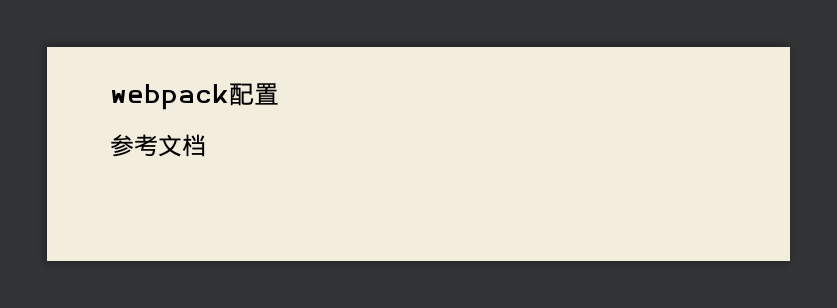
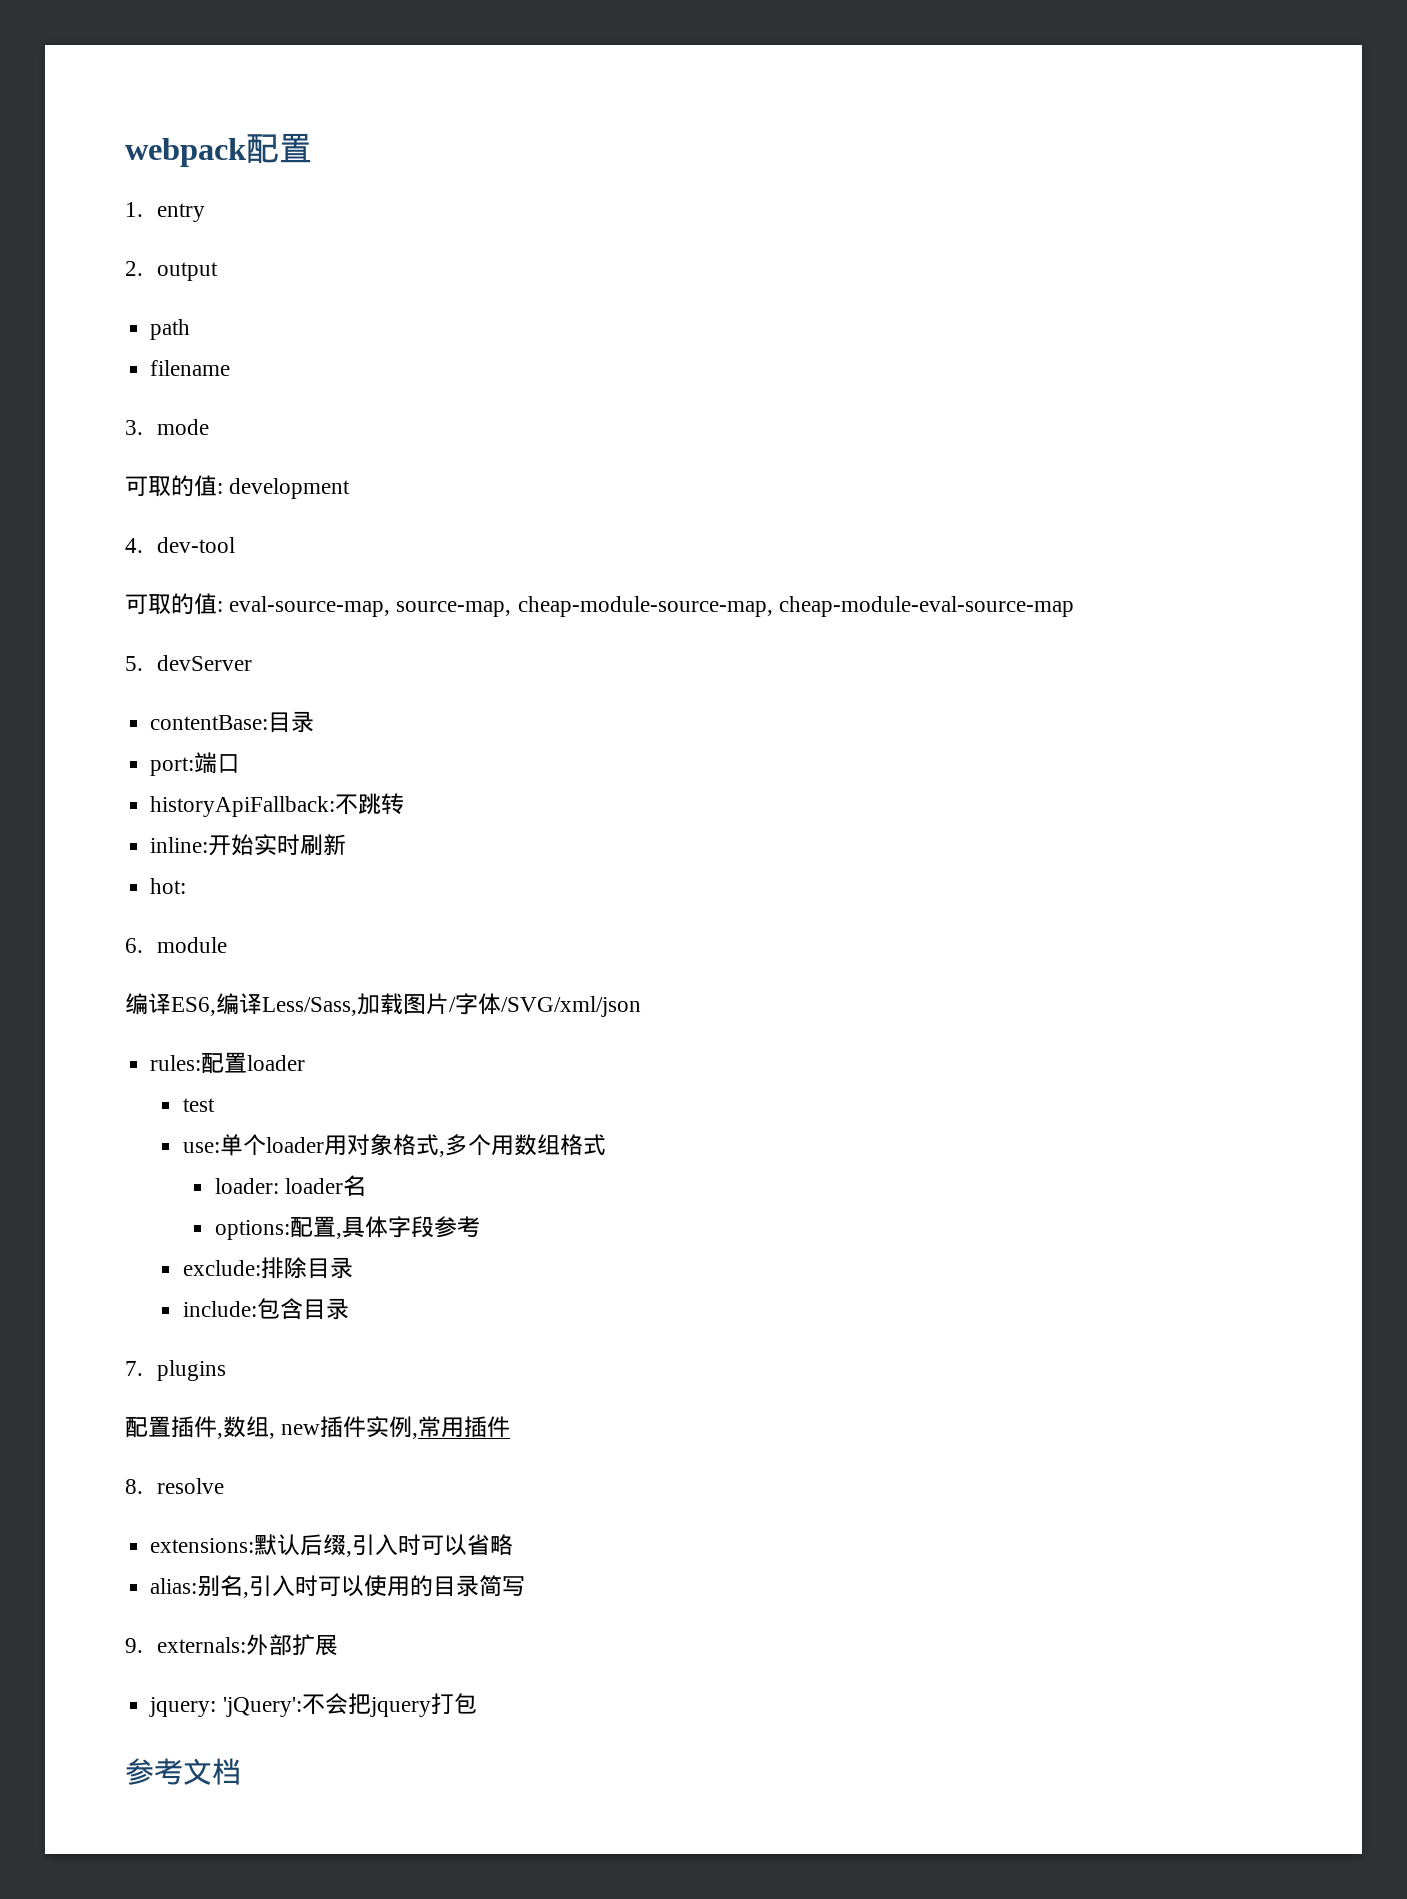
+ 1. entry
+ 2. output
+ path
+ filename
+ 3. mode
+ 可取的值: development
+ 4. dev-tool
+ 可取的值: eval-source-map, source-map, cheap-module-source-map, cheap-module-eval-source-map
+ 5. devServer
+ contentBase:目录
+ port:端口
+ historyApiFallback:不跳转
+ inline:开始实时刷新
+ hot:
+ 6. module
+ 编译ES6,编译Less/Sass,加载图片/字体/SVG/xml/json
+ rules:配置loader
+ test
+ use:单个loader用对象格式,多个用数组格式
+ loader: loader名
+ options:配置,具体字段参考
+ exclude:排除目录
+ include:包含目录
+ 7. plugins
+ 配置插件,数组, new插件实例,常用插件
+ 8. resolve
+ extensions:默认后缀,引入时可以省略
+ alias:别名,引入时可以使用的目录简写
+ 9. externals:外部扩展
+ jquery: 'jQuery':不会把jquery打包

